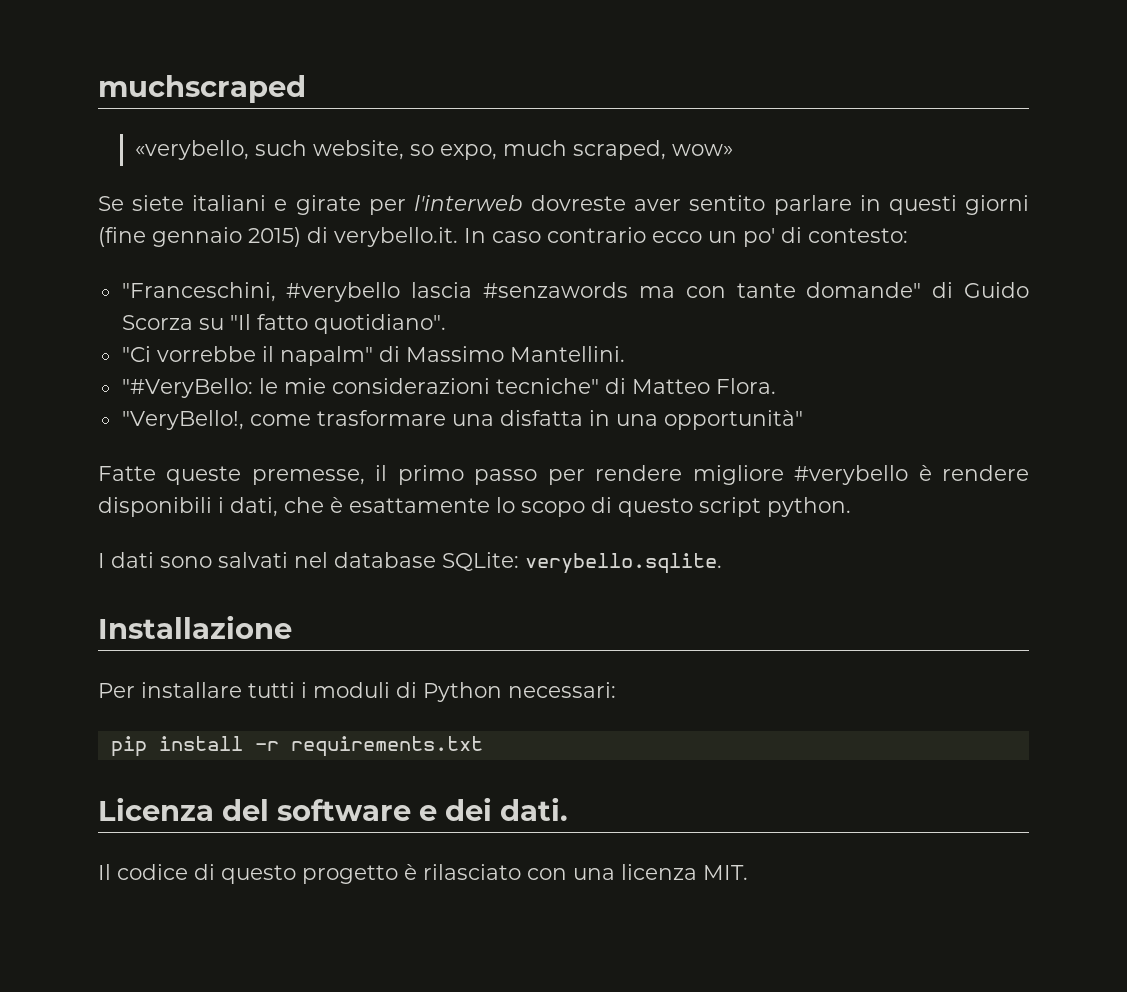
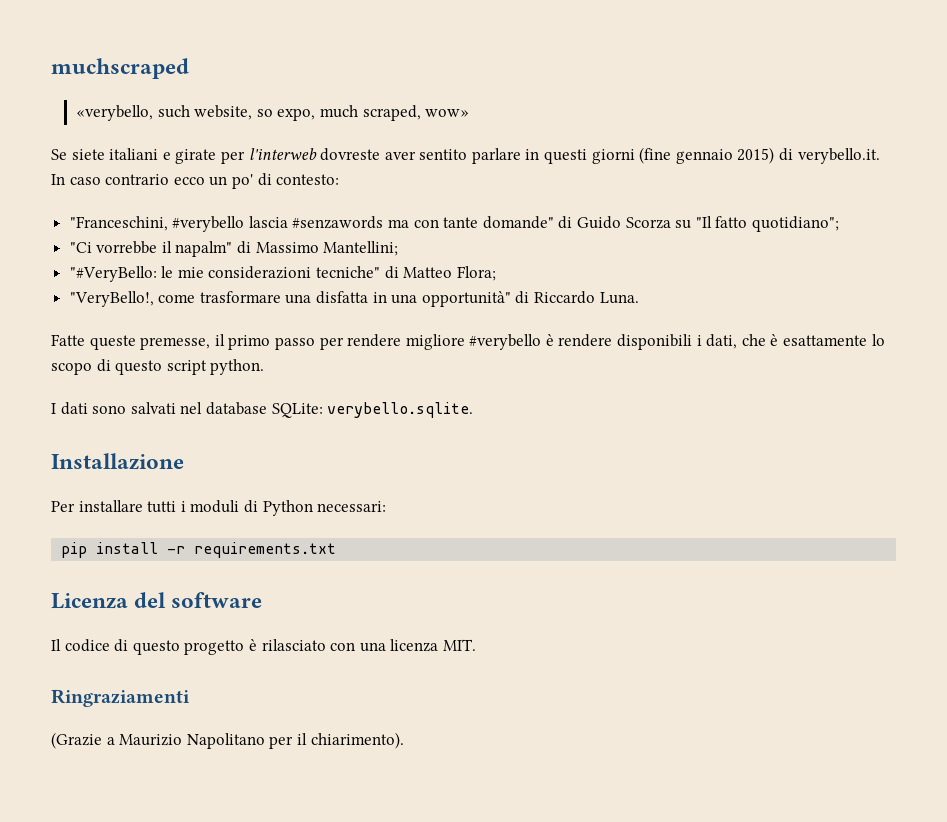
- "Franceschini, #verybello lascia #senzawords ma con tante domande" di Guido Scorza su "Il fatto quotidiano".
+ "Franceschini, #verybello lascia #senzawords ma con tante domande" di Guido Scorza su "Il fatto quotidiano";
- "Ci vorrebbe il napalm" di Massimo Mantellini.
+ "Ci vorrebbe il napalm" di Massimo Mantellini;
- "#VeryBello: le mie considerazioni tecniche" di Matteo Flora.
+ "#VeryBello: le mie considerazioni tecniche" di Matteo Flora;
- "VeryBello!, come trasformare una disfatta in una opportunità"
+ "VeryBello!, come trasformare una disfatta in una opportunità" di Riccardo Luna.
- Licenza del software e dei dati.
+ Licenza del software
+ Ringraziamenti
+ (Grazie a Maurizio Napolitano per il chiarimento).

